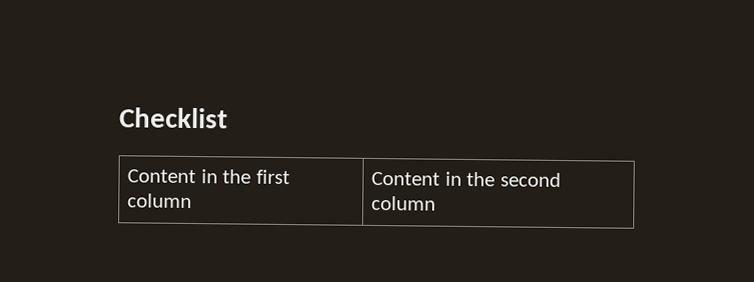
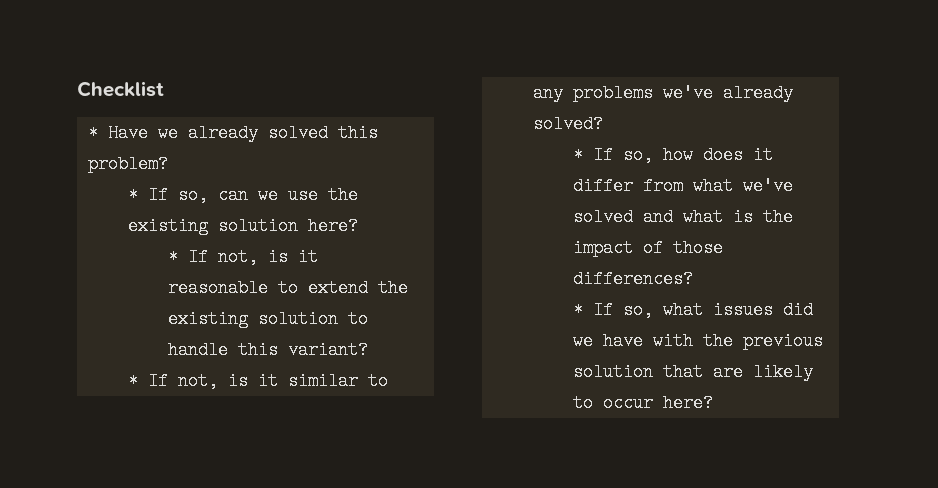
- Content in the first column | Content in the second column
+ * Have we already solved this problem?
+ * If so, can we use the existing solution here?
+ * If not, is it reasonable to extend the existing solution to handle this variant?
+ * If not, is it similar to any problems we've already solved?
+ * If so, how does it differ from what we've solved and what is the impact of those differences?
+ * If so, what issues did we have with the previous solution that are likely to occur here?

